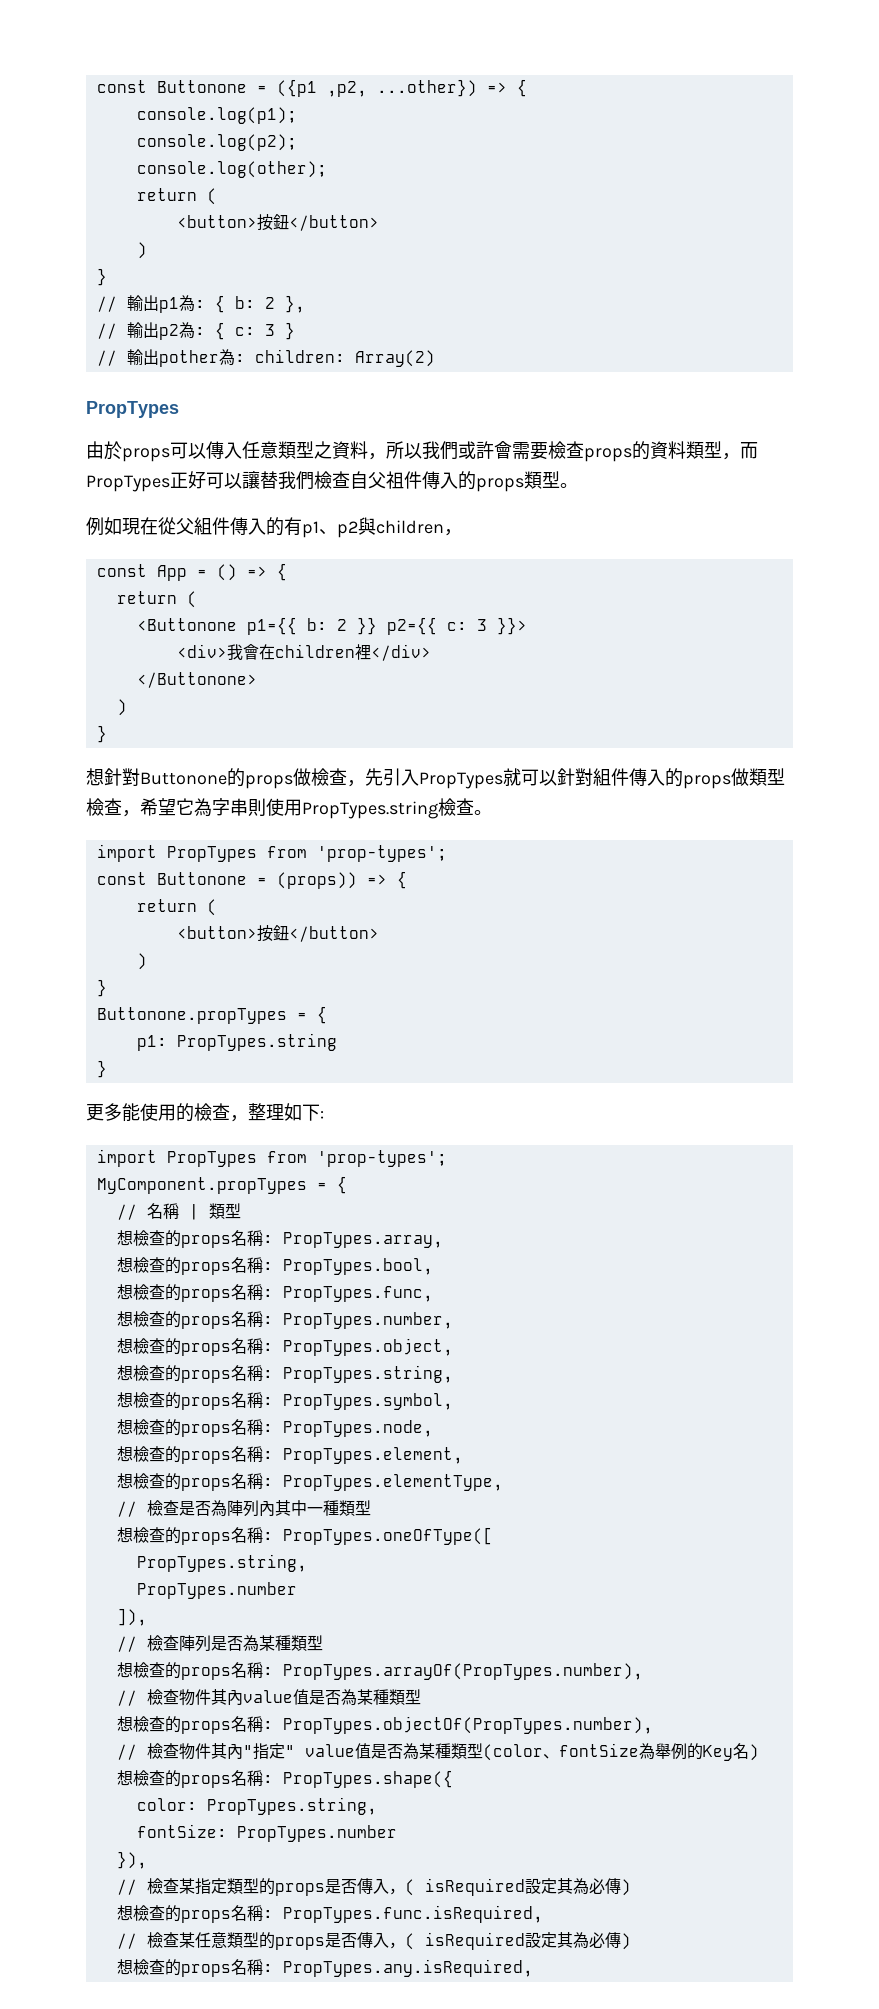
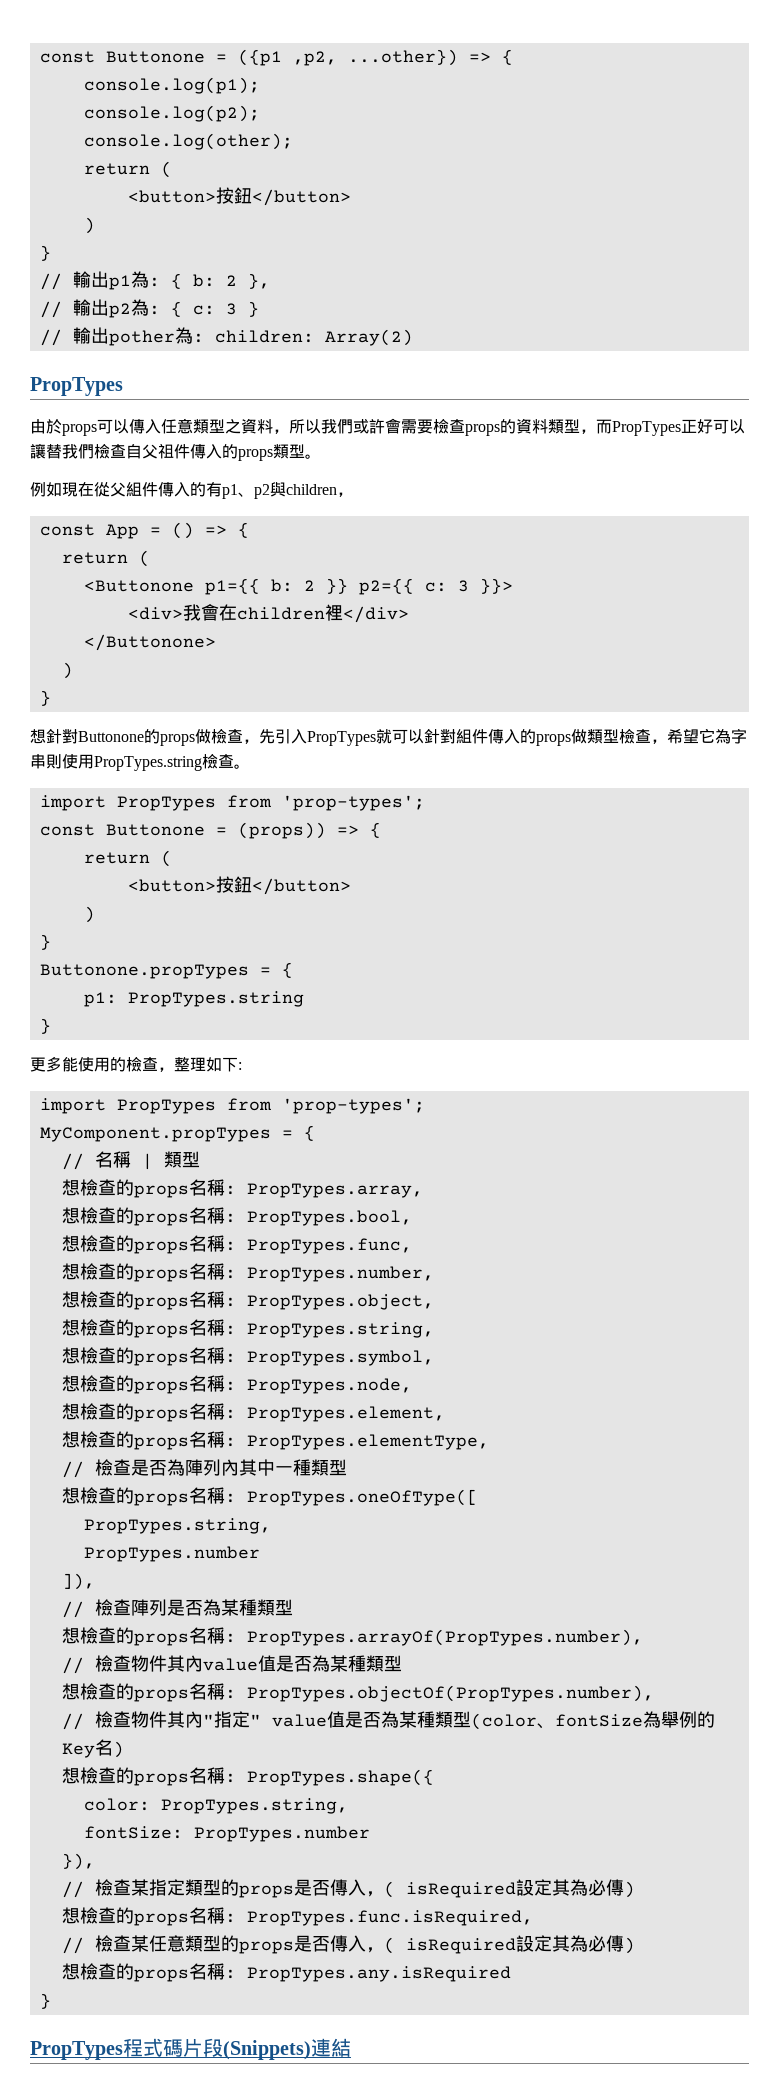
- 想檢查的props名稱: PropTypes.any.isRequired,
+ 想檢查的props名稱: PropTypes.any.isRequired
+ }
+ PropTypes程式碼片段(Snippets)連結

